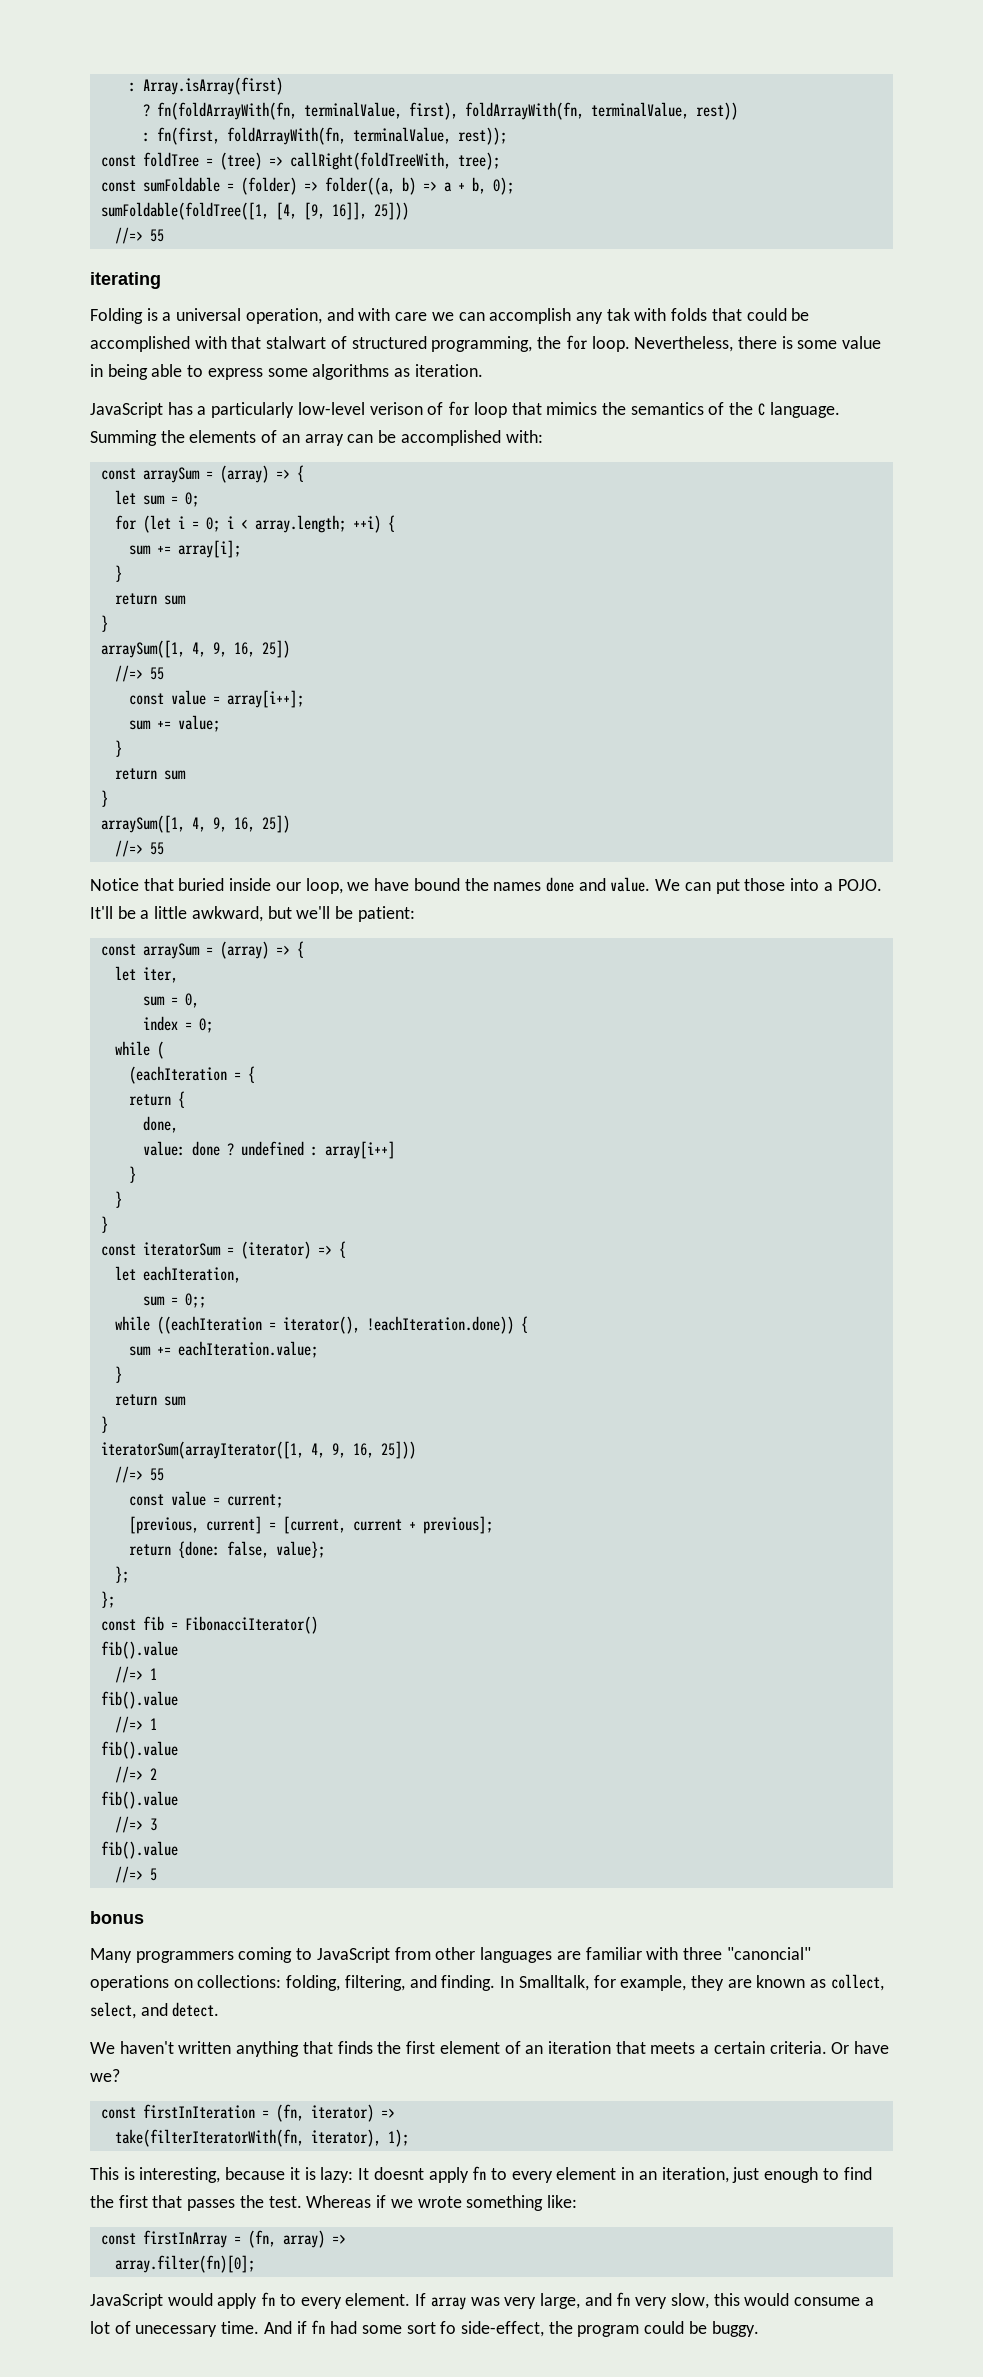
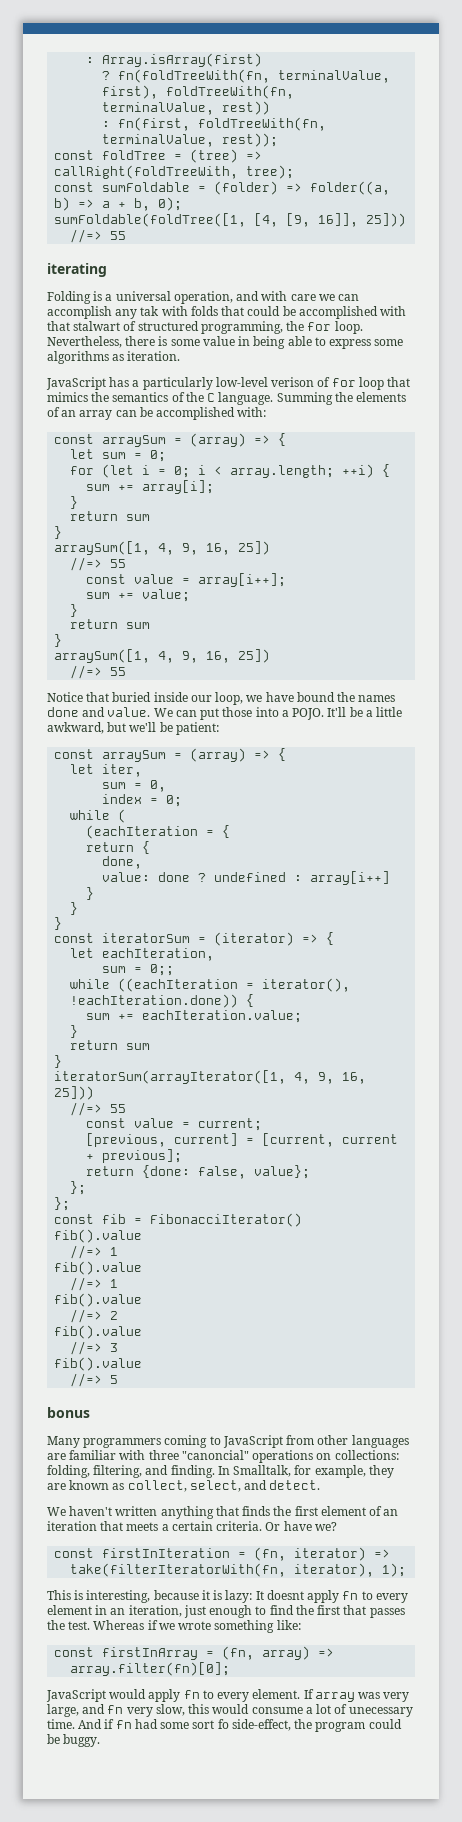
- ? fn(foldArrayWith(fn, terminalValue, first), foldArrayWith(fn, terminalValue, rest))
+ ? fn(foldTreeWith(fn, terminalValue, first), foldTreeWith(fn, terminalValue, rest))
- : fn(first, foldArrayWith(fn, terminalValue, rest));
+ : fn(first, foldTreeWith(fn, terminalValue, rest));

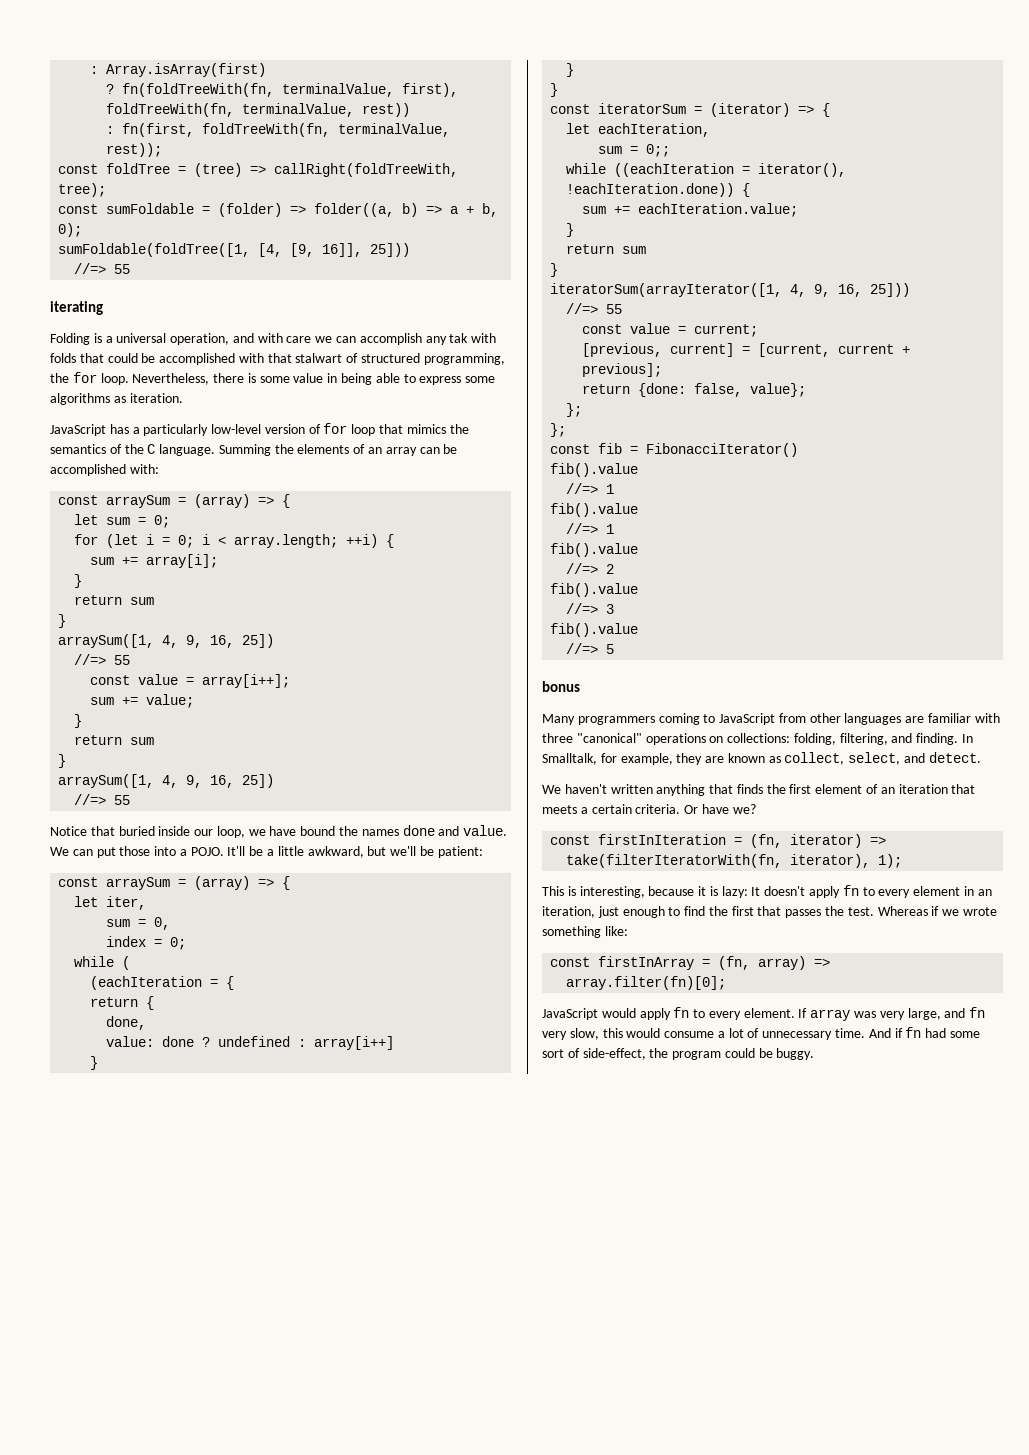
- JavaScript has a particularly low-level verison of for loop that mimics the semantics of the C language.
+ JavaScript has a particularly low-level version of for loop that mimics the semantics of the C language.
- Many programmers coming to JavaScript from other languages are familiar with three "canoncial" operations on collections: folding, filtering, and finding.
+ Many programmers coming to JavaScript from other languages are familiar with three "canonical" operations on collections: folding, filtering, and finding.
- This is interesting, because it is lazy: It doesnt apply fn to every element in an iteration, just enough to find the first that passes the test.
+ This is interesting, because it is lazy: It doesn't apply fn to every element in an iteration, just enough to find the first that passes the test.
- If array was very large, and fn very slow, this would consume a lot of unecessary time.
+ If array was very large, and fn very slow, this would consume a lot of unnecessary time.
- And if fn had some sort fo side-effect, the program could be buggy.
+ And if fn had some sort of side-effect, the program could be buggy.

